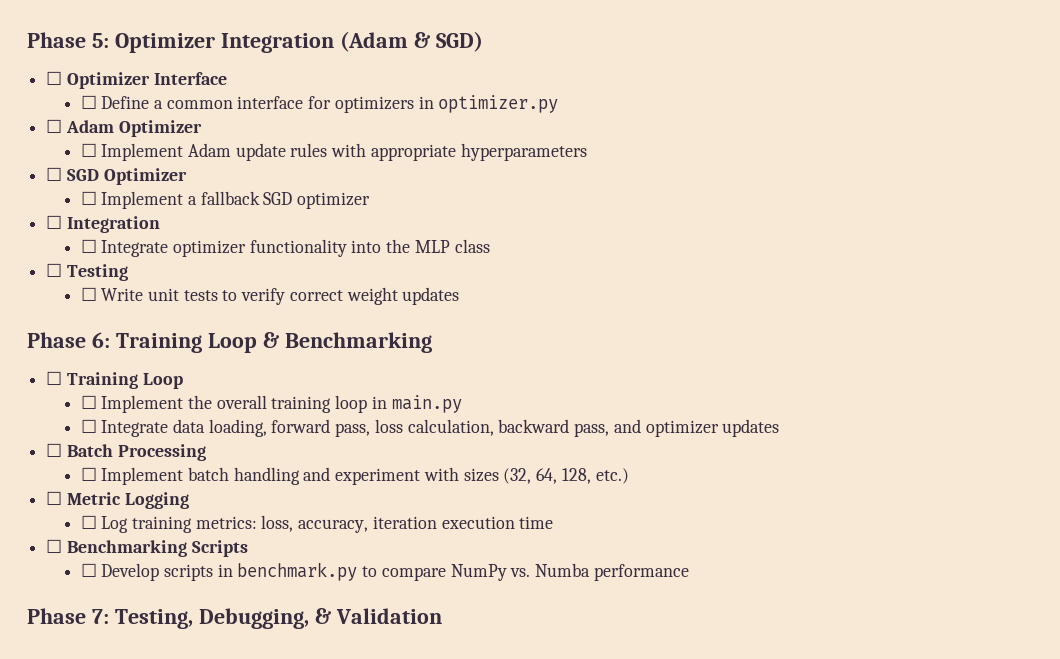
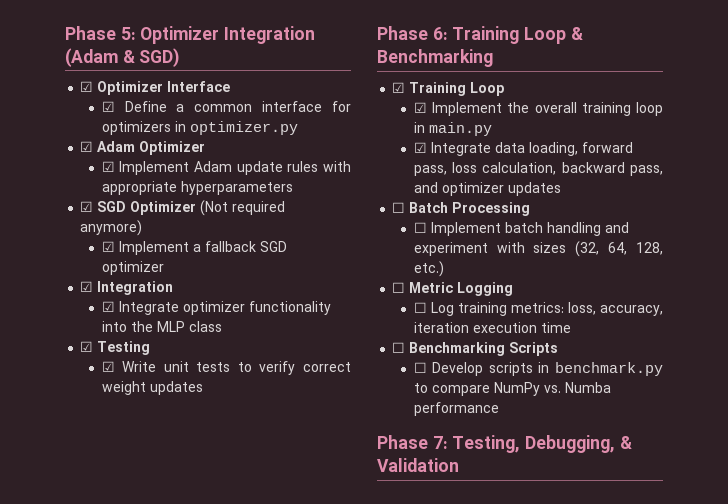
- ☐ Optimizer Interface
+ ☑ Optimizer Interface
- ☐ Define a common interface for optimizers in optimizer.py
+ ☑ Define a common interface for optimizers in optimizer.py
- ☐ Adam Optimizer
+ ☑ Adam Optimizer
- ☐ Implement Adam update rules with appropriate hyperparameters
+ ☑ Implement Adam update rules with appropriate hyperparameters
- ☐ SGD Optimizer
- ☐ Implement a fallback SGD optimizer
+ ☑ SGD Optimizer (Not required anymore)
+ ☑ Implement a fallback SGD optimizer
- ☐ Integration
+ ☑ Integration
- ☐ Integrate optimizer functionality into the MLP class
+ ☑ Integrate optimizer functionality into the MLP class
- ☐ Testing
+ ☑ Testing
- ☐ Write unit tests to verify correct weight updates
+ ☑ Write unit tests to verify correct weight updates
- ☐ Training Loop
+ ☑ Training Loop
- ☐ Implement the overall training loop in main.py
+ ☑ Implement the overall training loop in main.py
- ☐ Integrate data loading, forward pass, loss calculation, backward pass, and optimizer updates
+ ☑ Integrate data loading, forward pass, loss calculation, backward pass, and optimizer updates

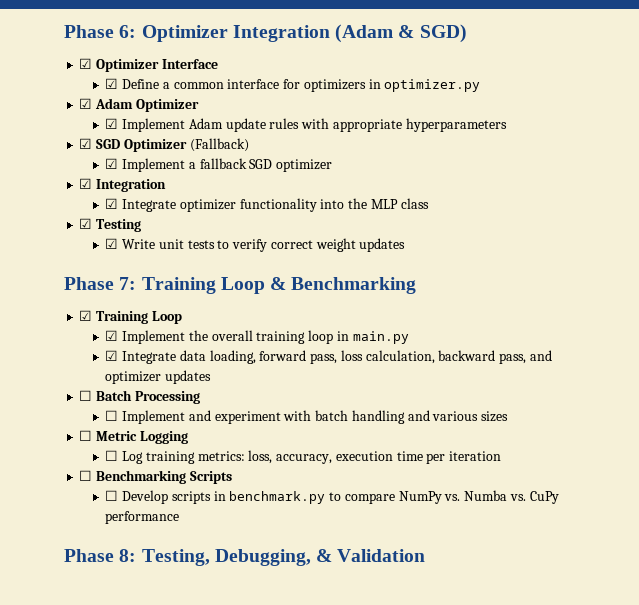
- Phase 5: Optimizer Integration (Adam & SGD)
+ Phase 6: Optimizer Integration (Adam & SGD)
- ☑ SGD Optimizer (Not required anymore)
+ ☑ SGD Optimizer (Fallback)
- Phase 6: Training Loop & Benchmarking
+ Phase 7: Training Loop & Benchmarking
- ☐ Implement batch handling and experiment with sizes (32, 64, 128, etc.)
+ ☐ Implement and experiment with batch handling and various sizes
- ☐ Log training metrics: loss, accuracy, iteration execution time
+ ☐ Log training metrics: loss, accuracy, execution time per iteration
- ☐ Develop scripts in benchmark.py to compare NumPy vs. Numba performance
+ ☐ Develop scripts in benchmark.py to compare NumPy vs. Numba vs. CuPy performance
- Phase 7: Testing, Debugging, & Validation
+ Phase 8: Testing, Debugging, & Validation

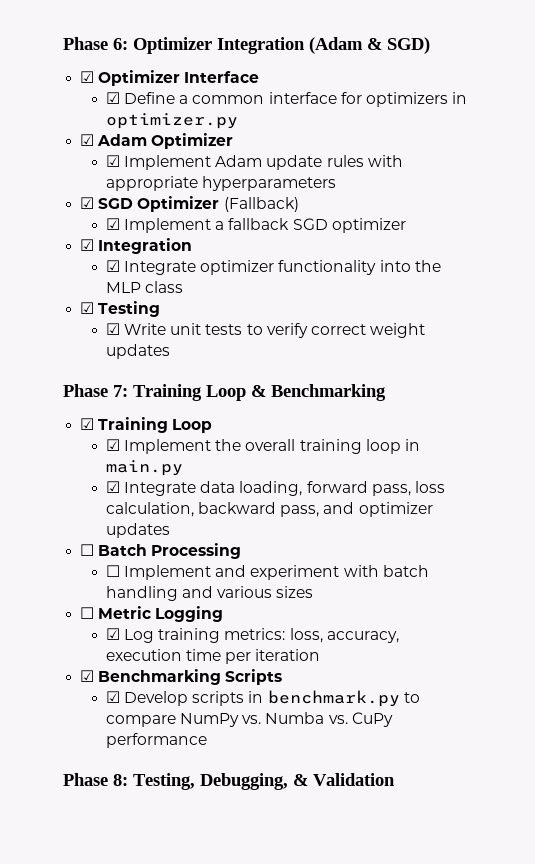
- ☐ Log training metrics: loss, accuracy, execution time per iteration
+ ☑ Log training metrics: loss, accuracy, execution time per iteration
- ☐ Benchmarking Scripts
+ ☑ Benchmarking Scripts
- ☐ Develop scripts in benchmark.py to compare NumPy vs. Numba vs. CuPy performance
+ ☑ Develop scripts in benchmark.py to compare NumPy vs. Numba vs. CuPy performance

